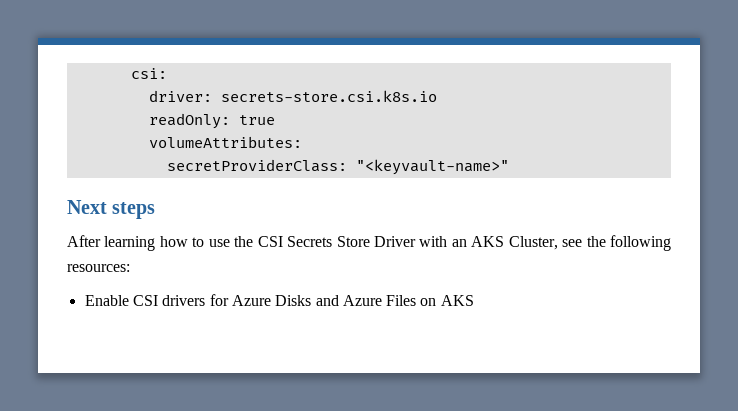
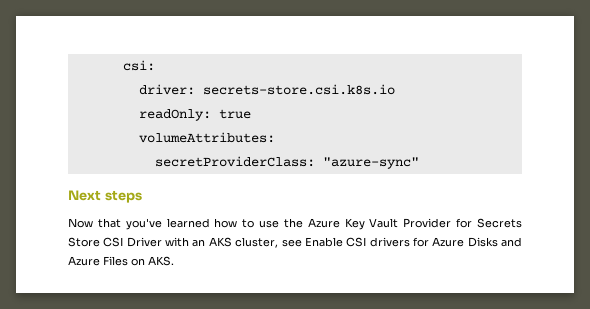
- secretProviderClass: "<keyvault-name>"
+ secretProviderClass: "azure-sync"
- After learning how to use the CSI Secrets Store Driver with an AKS Cluster, see the following resources:
- Enable CSI drivers for Azure Disks and Azure Files on AKS
+ Now that you've learned how to use the Azure Key Vault Provider for Secrets Store CSI Driver with an AKS cluster, see Enable CSI drivers for Azure Disks and Azure Files on AKS.

